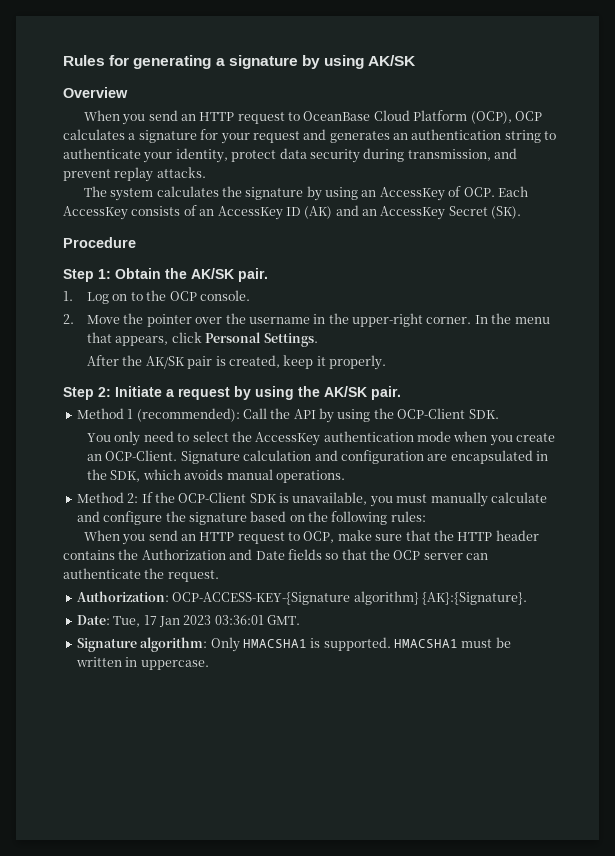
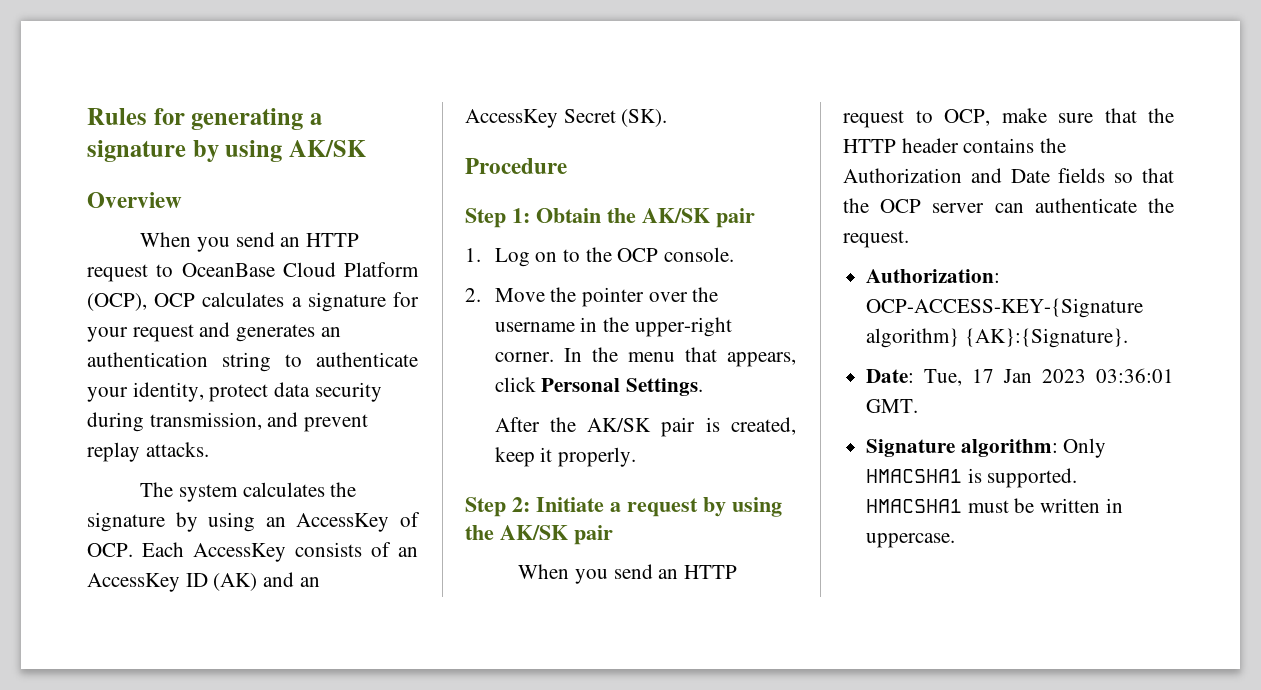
- Step 1: Obtain the AK/SK pair.
+ Step 1: Obtain the AK/SK pair
- Step 2: Initiate a request by using the AK/SK pair.
- Method 1 (recommended): Call the API by using the OCP-Client SDK.
- You only need to select the AccessKey authentication mode when you create an OCP-Client. Signature calculation and configuration are encapsulated in the SDK, which avoids manual operations.
- Method 2: If the OCP-Client SDK is unavailable, you must manually calculate and configure the signature based on the following rules:
+ Step 2: Initiate a request by using the AK/SK pair

